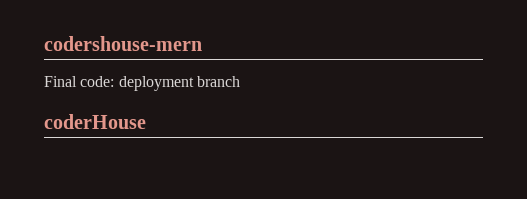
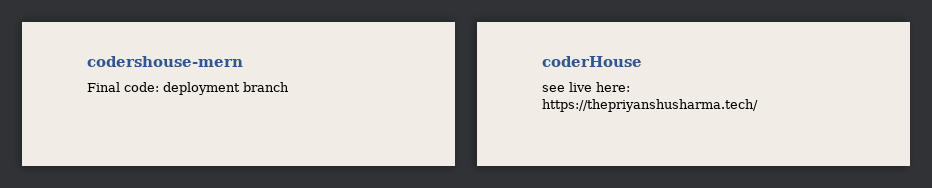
+ see live here: https://thepriyanshusharma.tech/

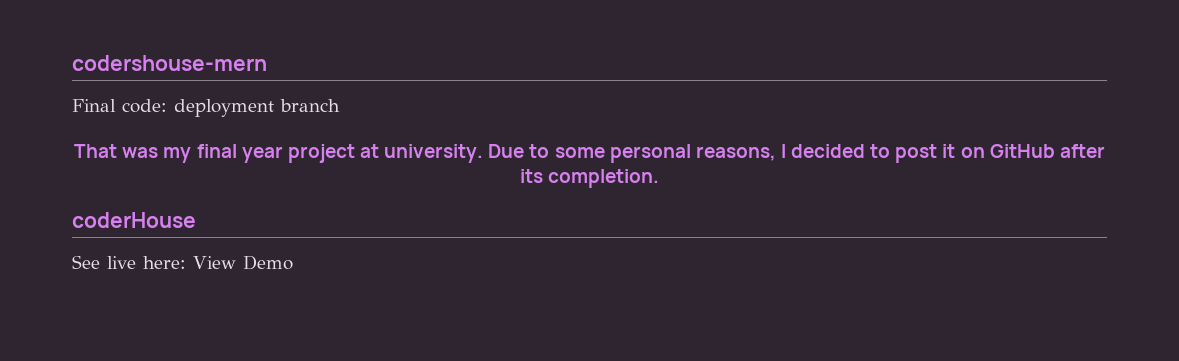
+ That was my final year project at university. Due to some personal reasons, I decided to post it on GitHub after its completion.
- see live here: https://thepriyanshusharma.tech/
+ See live here: View Demo

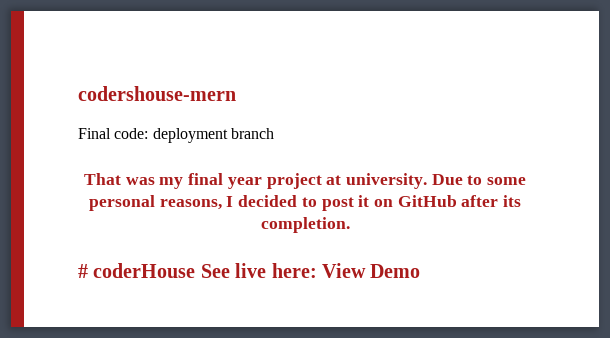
- coderHouse
- See live here: View Demo
+ # coderHouse See live here: View Demo

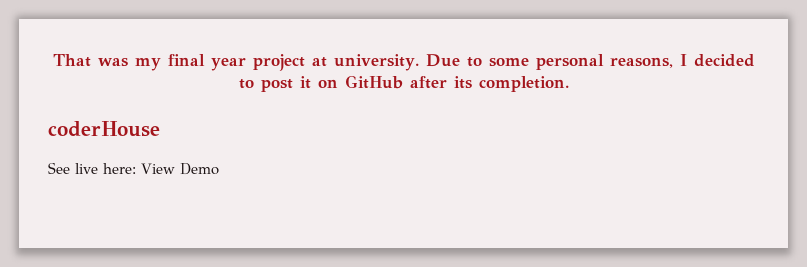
- codershouse-mern
- Final code: deployment branch
- # coderHouse See live here: View Demo
+ coderHouse
+ See live here: View Demo

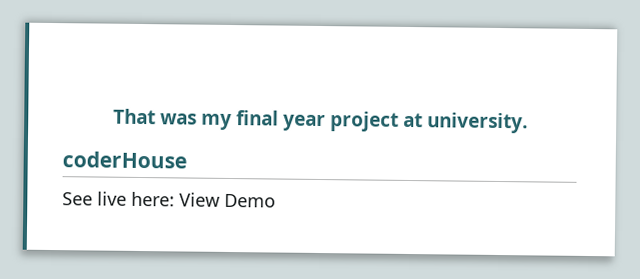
- Due to some personal reasons, I decided to post it on GitHub after its completion.

